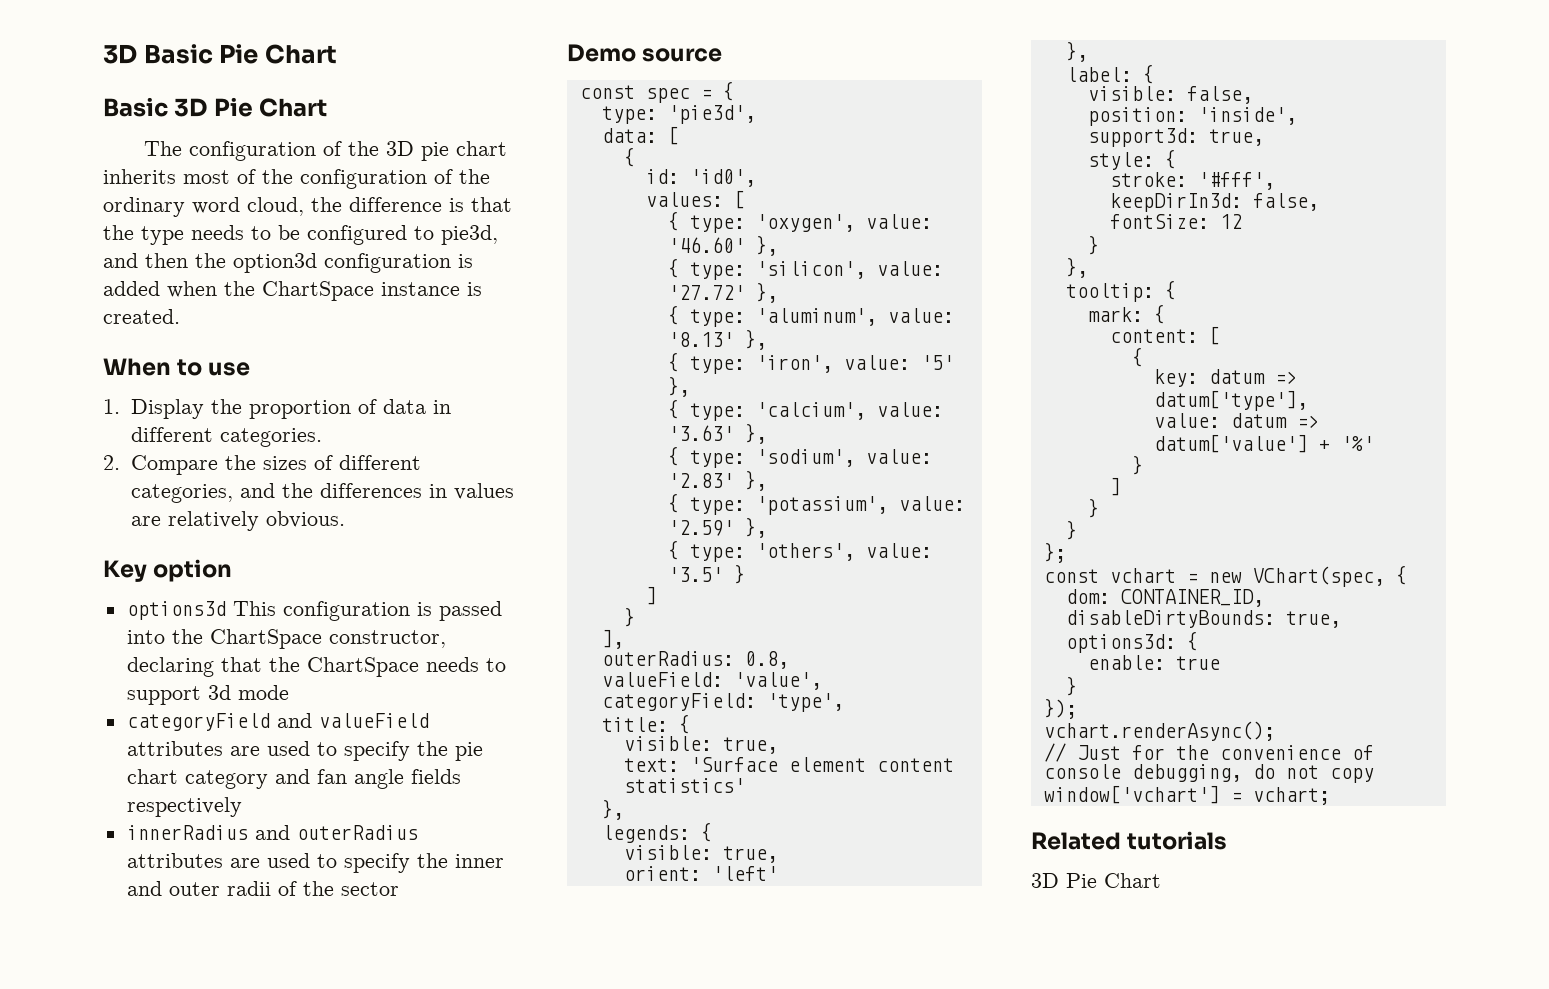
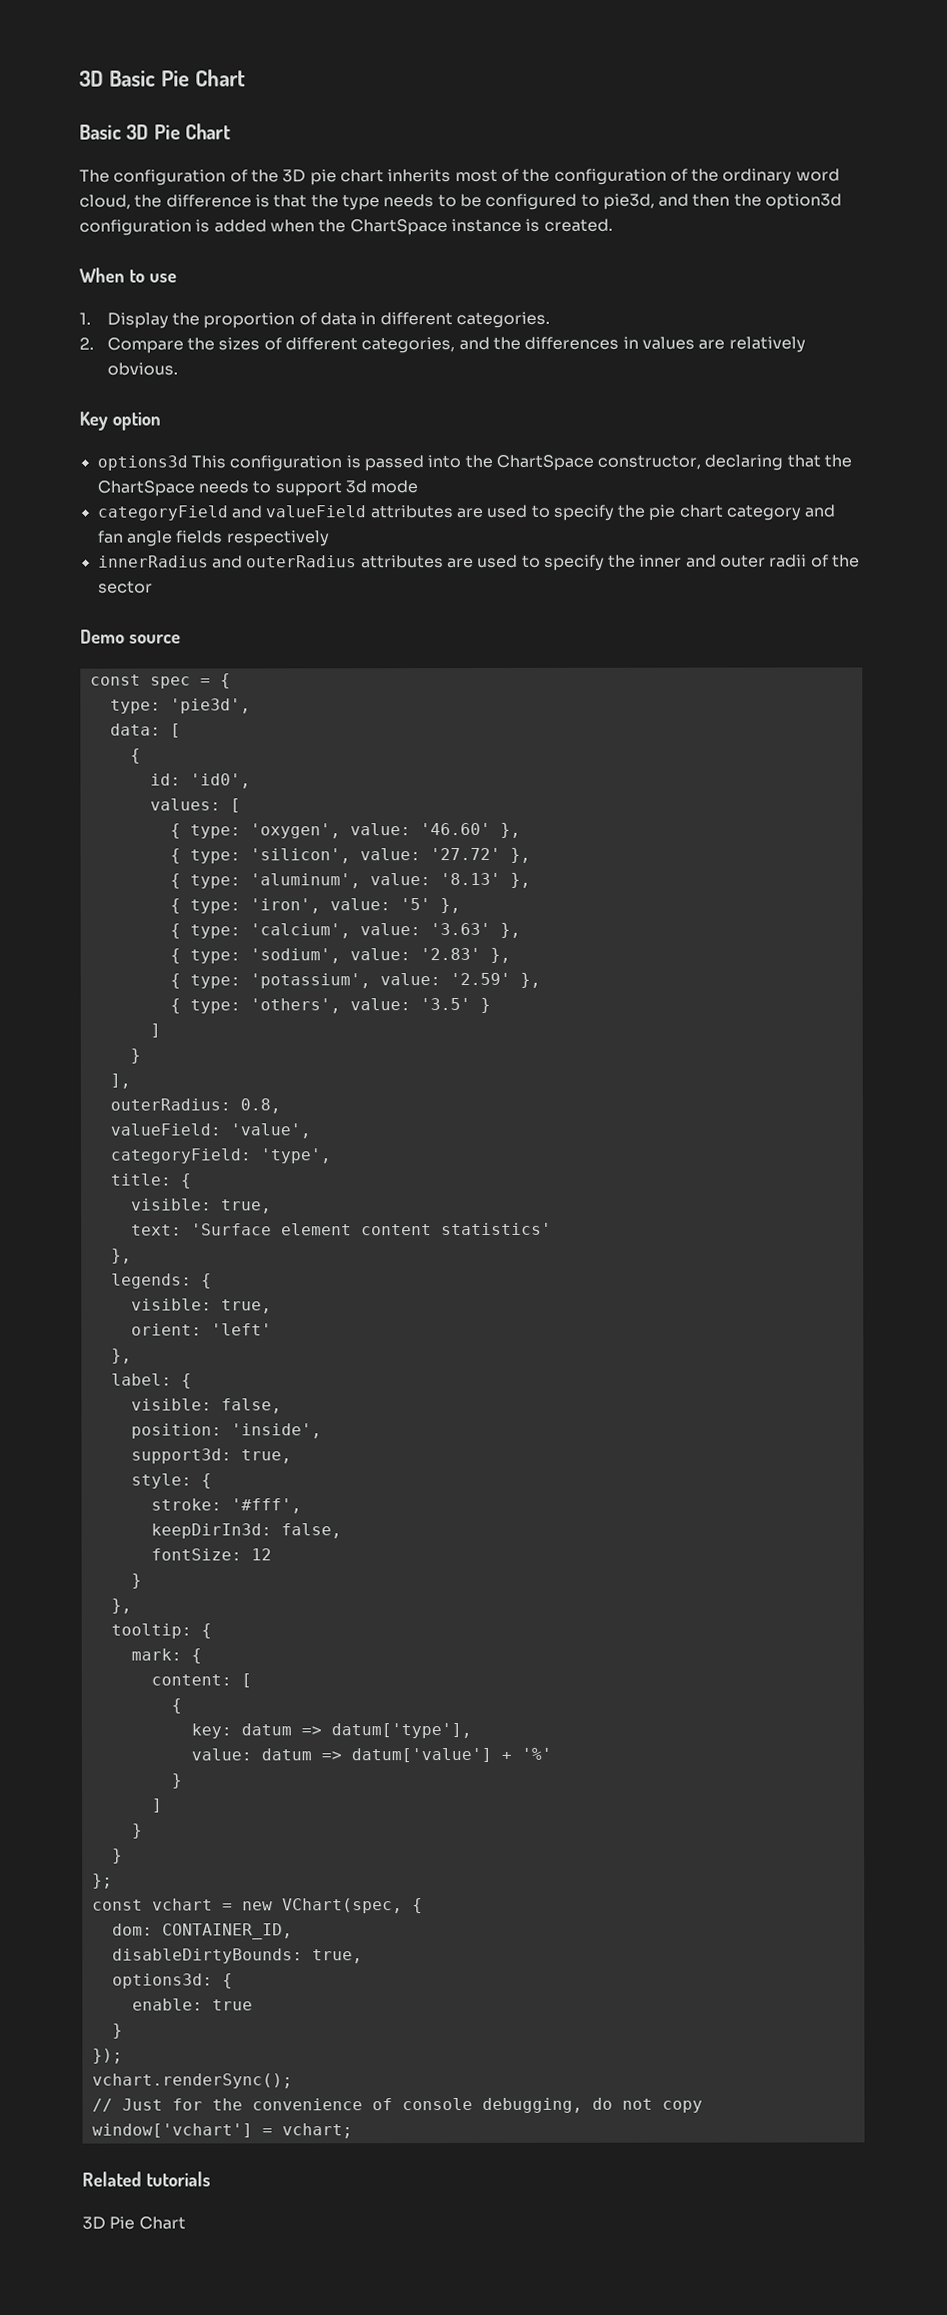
- vchart.renderAsync();
+ vchart.renderSync();

